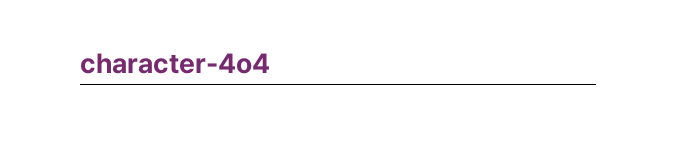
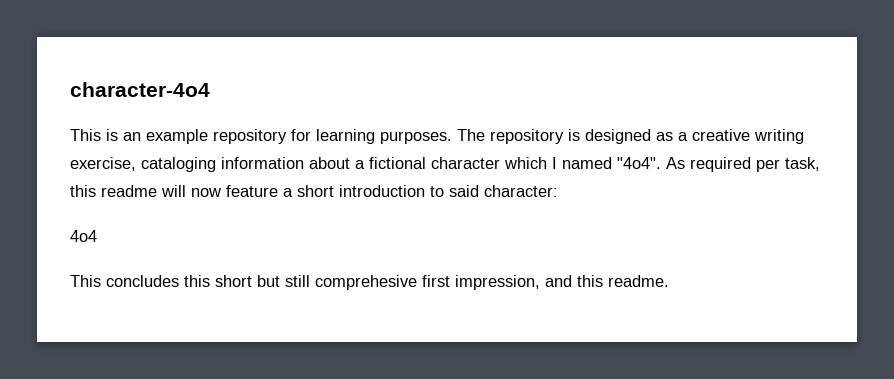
+ This is an example repository for learning purposes. The repository is designed as a creative writing exercise, cataloging information about a fictional character which I named "4o4". As required per task, this readme will now feature a short introduction to said character:
+ 4o4
+ This concludes this short but still comprehesive first impression, and this readme.

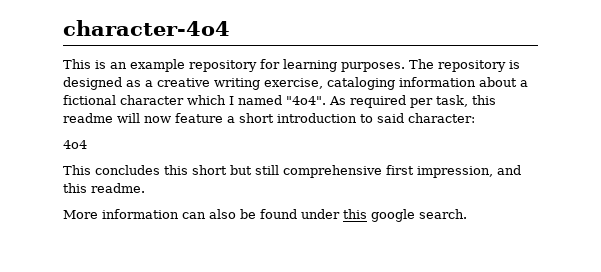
- This concludes this short but still comprehesive first impression, and this readme.
+ This concludes this short but still comprehensive first impression, and this readme.
+ More information can also be found under this google search.

